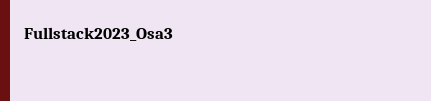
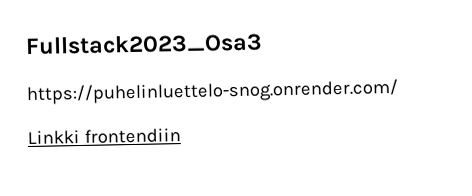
+ https://puhelinluettelo-snog.onrender.com/
+ Linkki frontendiin

